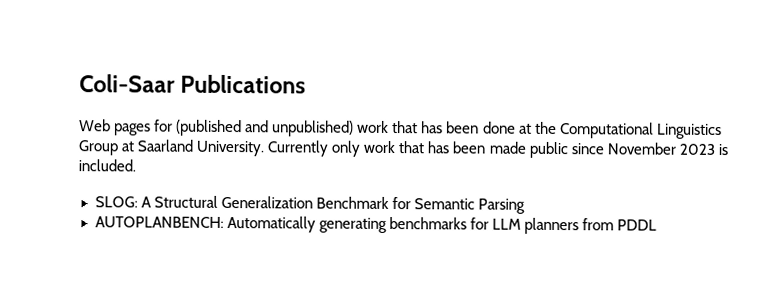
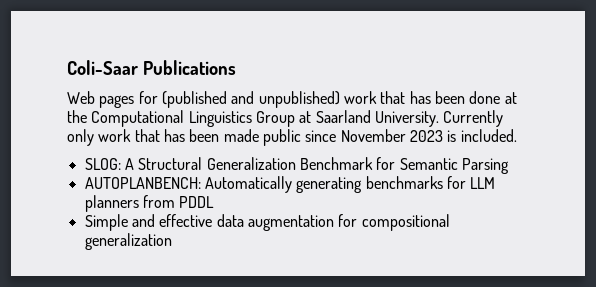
+ Simple and effective data augmentation for compositional generalization

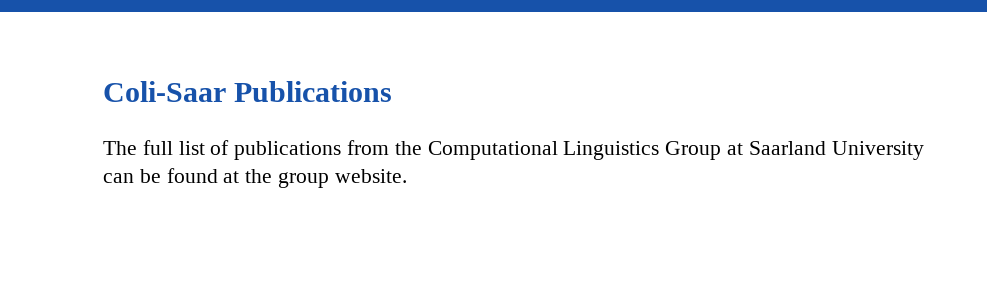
- Web pages for (published and unpublished) work that has been done at the Computational Linguistics Group at Saarland University. Currently only work that has been made public since November 2023 is included.
- SLOG: A Structural Generalization Benchmark for Semantic Parsing
- AUTOPLANBENCH: Automatically generating benchmarks for LLM planners from PDDL
- Simple and effective data augmentation for compositional generalization
+ The full list of publications from the Computational Linguistics Group at Saarland University can be found at the group website.

